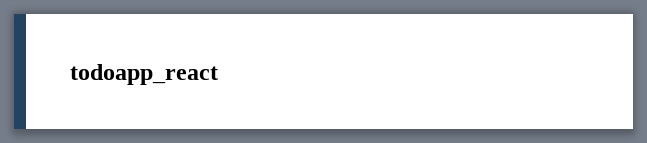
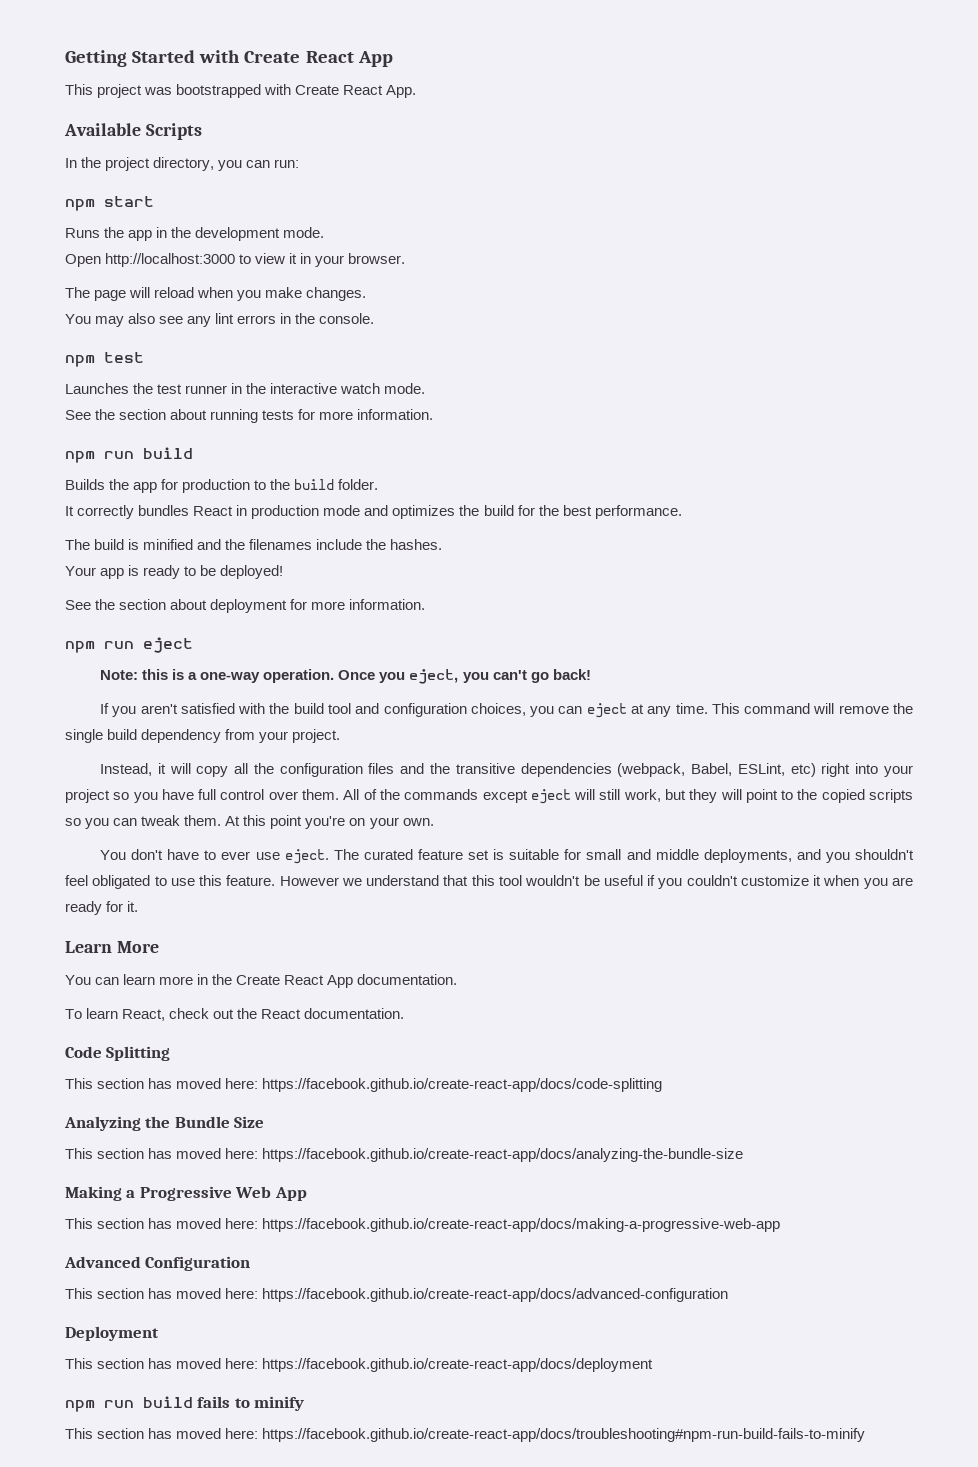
- todoapp_react
+ Getting Started with Create React App
+ This project was bootstrapped with Create React App.
+ Available Scripts
+ In the project directory, you can run:
+ npm start
+ Runs the app in the development mode.
+ Open http://localhost:3000 to view it in your browser.
+ The page will reload when you make changes.
+ You may also see any lint errors in the console.
+ npm test
+ Launches the test runner in the interactive watch mode.
+ See the section about running tests for more information.
+ npm run build
+ Builds the app for production to the build folder.
+ It correctly bundles React in production mode and optimizes the build for the best performance.
+ The build is minified and the filenames include the hashes.
+ Your app is ready to be deployed!
+ See the section about deployment for more information.
+ npm run eject
+ Note: this is a one-way operation. Once you eject, you can't go back!
+ If you aren't satisfied with the build tool and configuration choices, you can eject at any time. This command will remove the single build dependency from your project.
+ Instead, it will copy all the configuration files and the transitive dependencies (webpack, Babel, ESLint, etc) right into your project so you have full control over them. All of the commands except eject will still work, but they will point to the copied scripts so you can tweak them. At this point you're on your own.
+ You don't have to ever use eject. The curated feature set is suitable for small and middle deployments, and you shouldn't feel obligated to use this feature. However we understand that this tool wouldn't be useful if you couldn't customize it when you are ready for it.
+ Learn More
+ You can learn more in the Create React App documentation.
+ To learn React, check out the React documentation.
+ Code Splitting
+ This section has moved here: https://facebook.github.io/create-react-app/docs/code-splitting
+ Analyzing the Bundle Size
+ This section has moved here: https://facebook.github.io/create-react-app/docs/analyzing-the-bundle-size
+ Making a Progressive Web App
+ This section has moved here: https://facebook.github.io/create-react-app/docs/making-a-progressive-web-app
+ Advanced Configuration
+ This section has moved here: https://facebook.github.io/create-react-app/docs/advanced-configuration
+ Deployment
+ This section has moved here: https://facebook.github.io/create-react-app/docs/deployment
+ npm run build fails to minify
+ This section has moved here: https://facebook.github.io/create-react-app/docs/troubleshooting#npm-run-build-fails-to-minify

